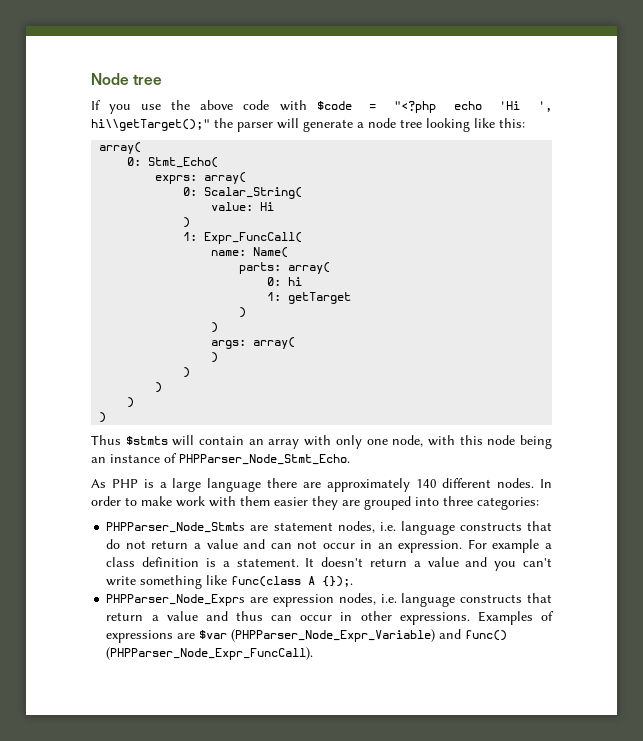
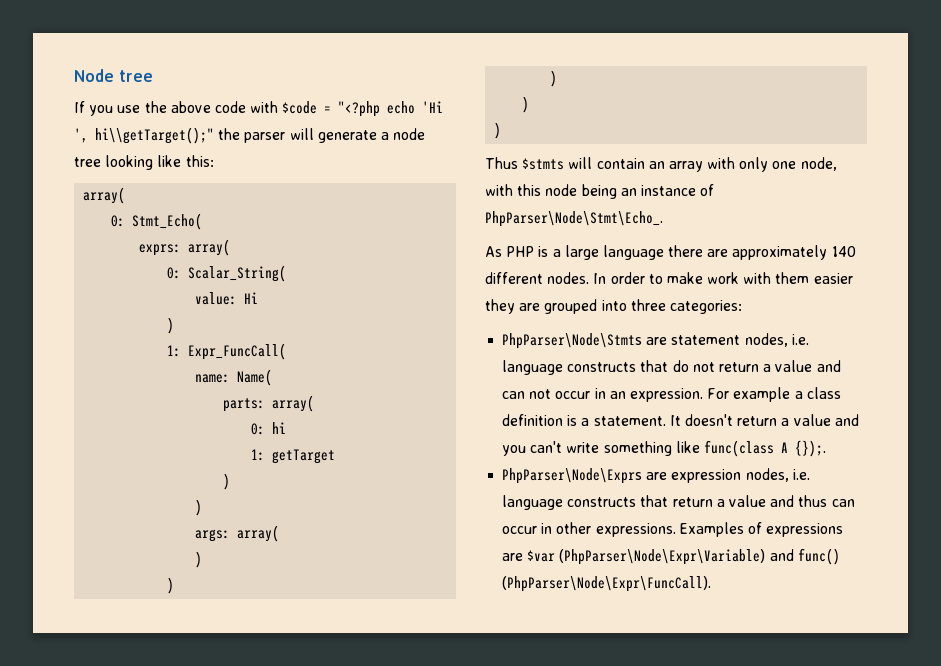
- Thus $stmts will contain an array with only one node, with this node being an instance of PHPParser_Node_Stmt_Echo.
+ Thus $stmts will contain an array with only one node, with this node being an instance of PhpParser\Node\Stmt\Echo_.
- PHPParser_Node_Stmts are statement nodes, i.e. language constructs that do not return a value and can not occur in an expression.
+ PhpParser\Node\Stmts are statement nodes, i.e. language constructs that do not return a value and can not occur in an expression.
- PHPParser_Node_Exprs are expression nodes, i.e. language constructs that return a value and thus can occur in other expressions.
+ PhpParser\Node\Exprs are expression nodes, i.e. language constructs that return a value and thus can occur in other expressions.
- Examples of expressions are $var (PHPParser_Node_Expr_Variable) and func() (PHPParser_Node_Expr_FuncCall).
+ Examples of expressions are $var (PhpParser\Node\Expr\Variable) and func() (PhpParser\Node\Expr\FuncCall).

